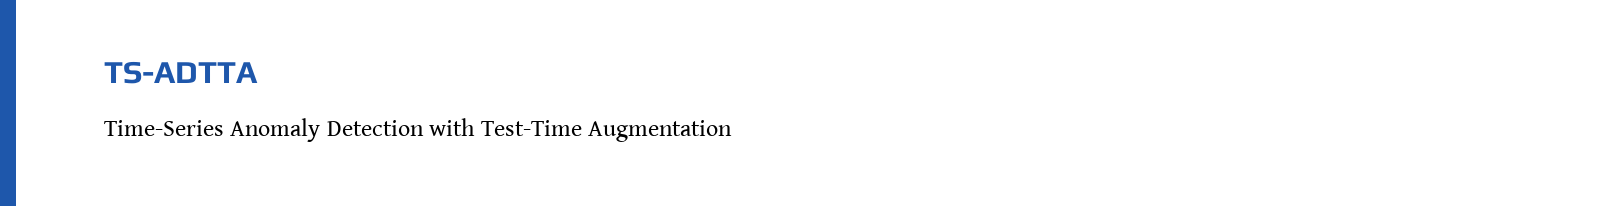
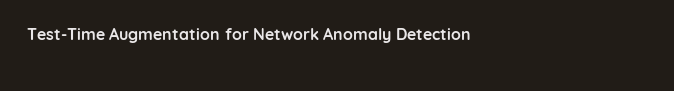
- TS-ADTTA
- Time-Series Anomaly Detection with Test-Time Augmentation
+ Test-Time Augmentation for Network Anomaly Detection

